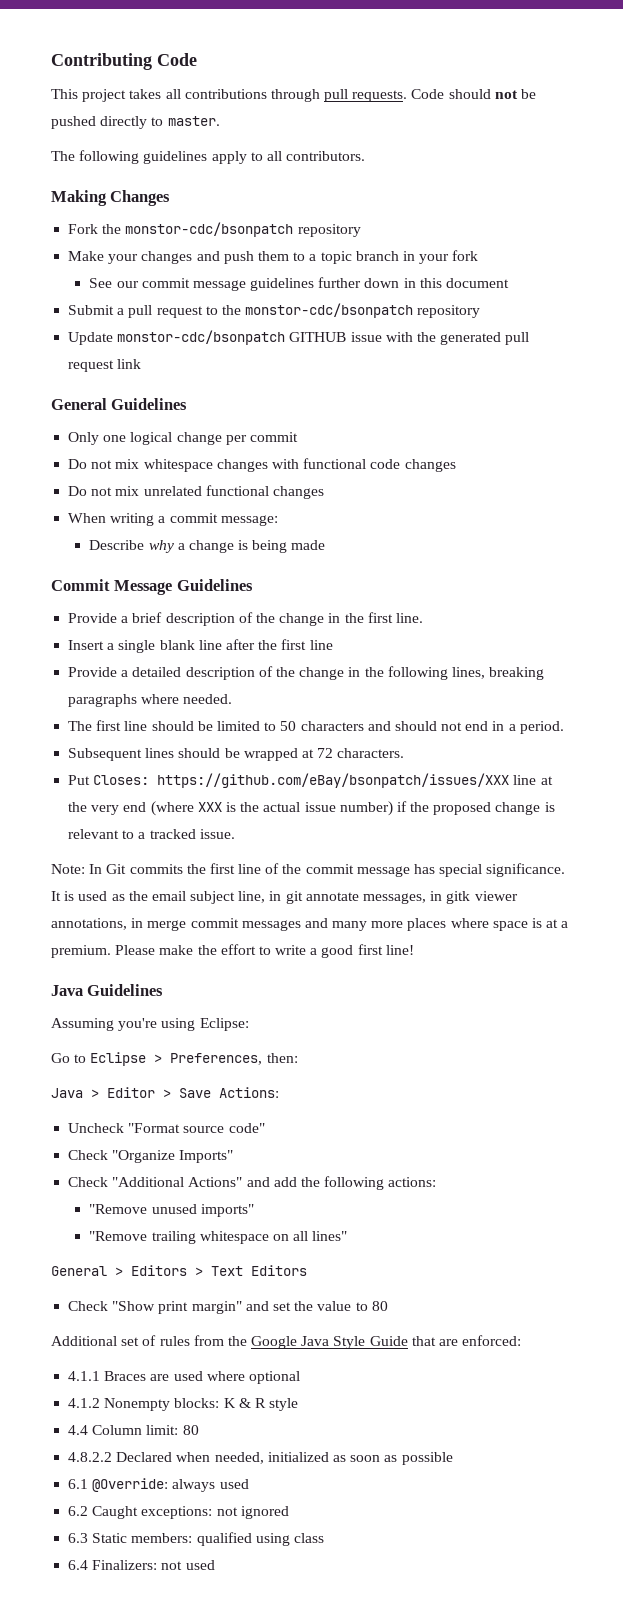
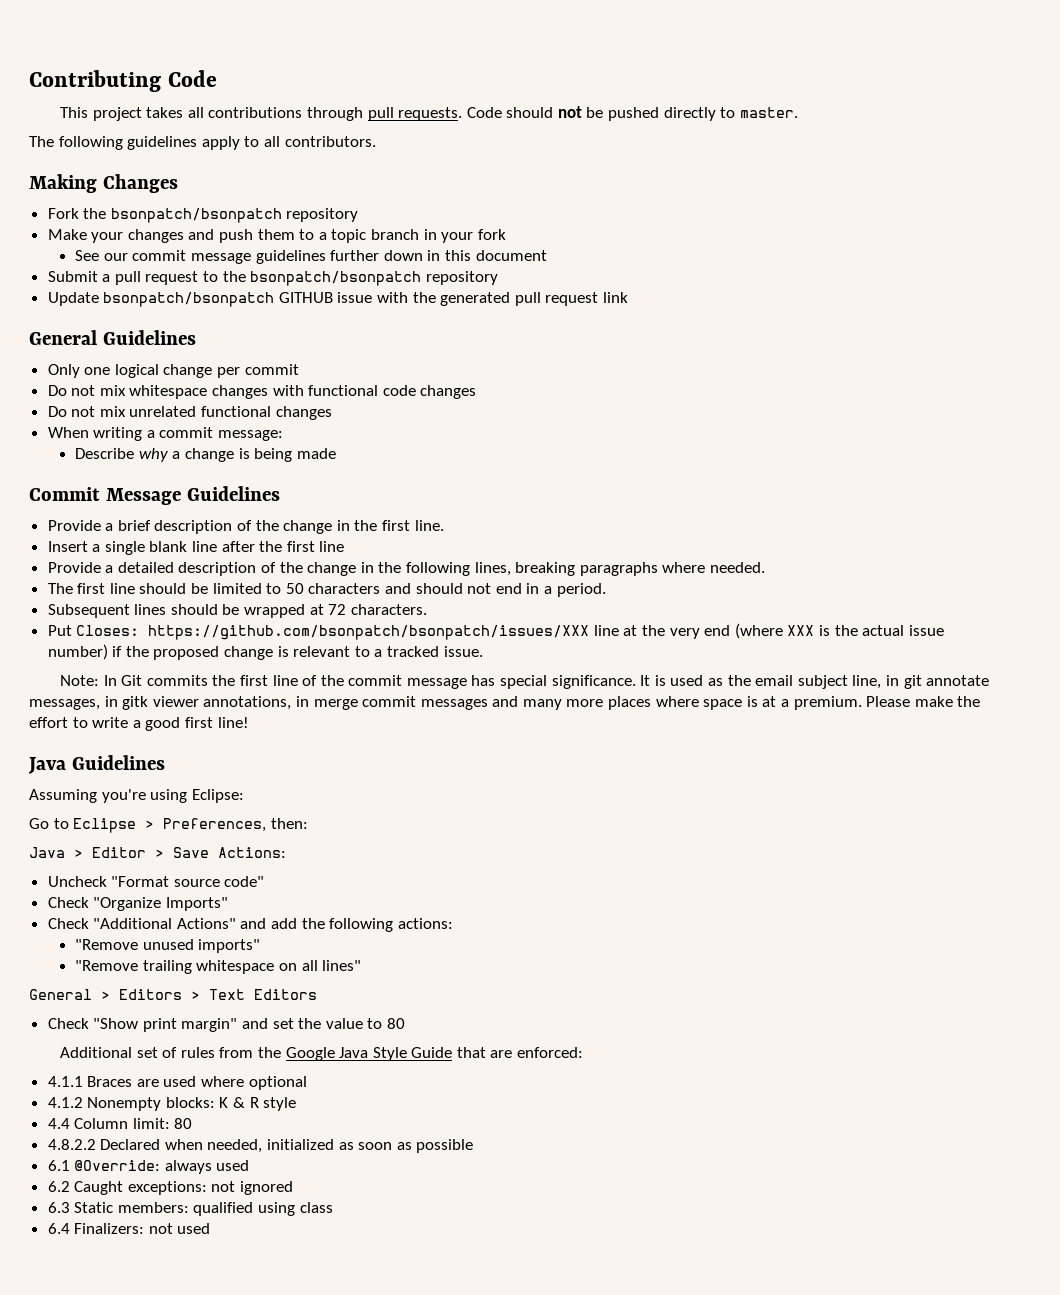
- Fork the monstor-cdc/bsonpatch repository
+ Fork the bsonpatch/bsonpatch repository
- Submit a pull request to the monstor-cdc/bsonpatch repository
+ Submit a pull request to the bsonpatch/bsonpatch repository
- Update monstor-cdc/bsonpatch GITHUB issue with the generated pull request link
+ Update bsonpatch/bsonpatch GITHUB issue with the generated pull request link
- Put Closes: https://github.com/eBay/bsonpatch/issues/XXX line at the very end (where XXX is the actual issue number) if the proposed change is relevant to a tracked issue.
+ Put Closes: https://github.com/bsonpatch/bsonpatch/issues/XXX line at the very end (where XXX is the actual issue number) if the proposed change is relevant to a tracked issue.

